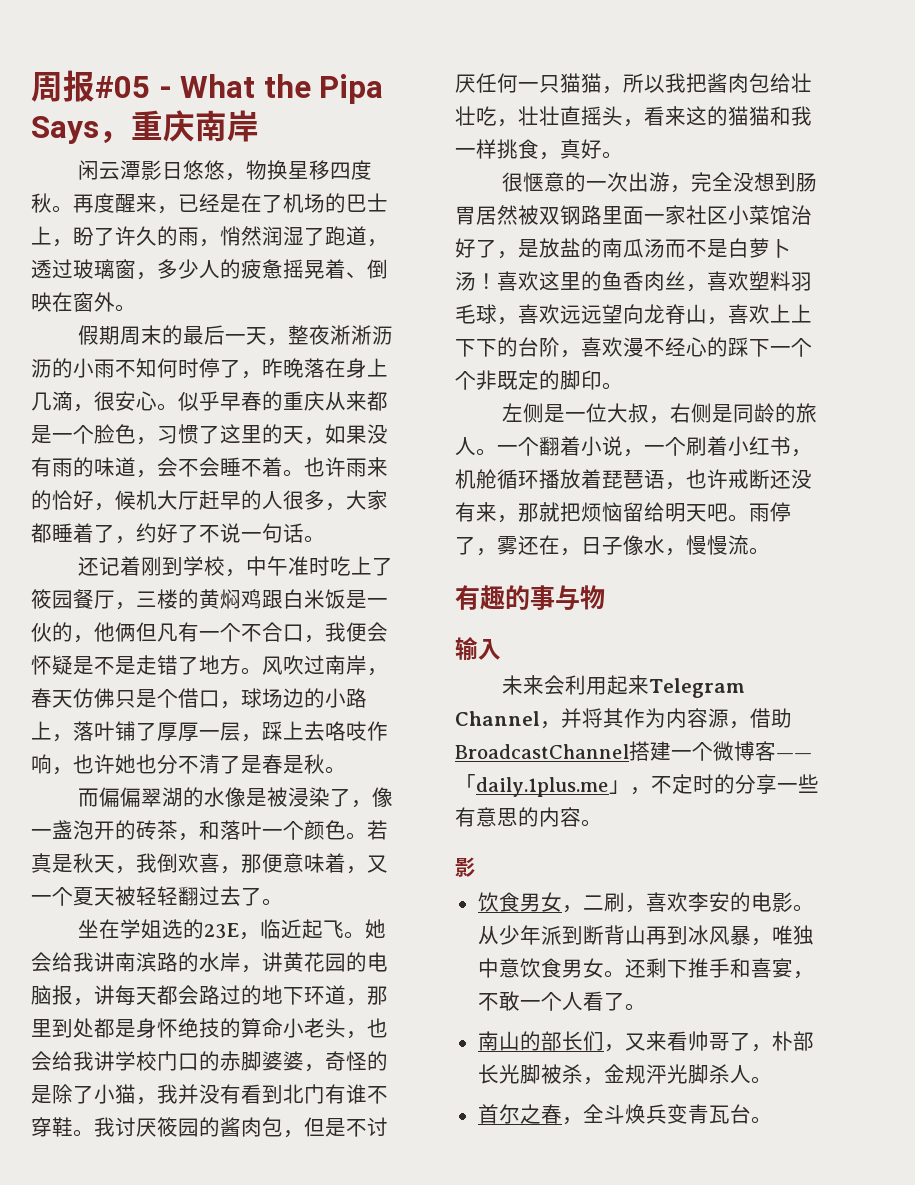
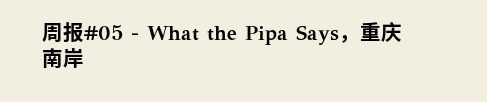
- 闲云潭影日悠悠，物换星移四度秋。再度醒来，已经是在了机场的巴士上，盼了许久的雨，悄然润湿了跑道，透过玻璃窗，多少人的疲惫摇晃着、倒映在窗外。
- 假期周末的最后一天，整夜淅淅沥沥的小雨不知何时停了，昨晚落在身上几滴，很安心。似乎早春的重庆从来都是一个脸色，习惯了这里的天，如果没有雨的味道，会不会睡不着。也许雨来的恰好，候机大厅赶早的人很多，大家都睡着了，约好了不说一句话。
- 还记着刚到学校，中午准时吃上了筱园餐厅，三楼的黄焖鸡跟白米饭是一伙的，他俩但凡有一个不合口，我便会怀疑是不是走错了地方。风吹过南岸，春天仿佛只是个借口，球场边的小路上，落叶铺了厚厚一层，踩上去咯吱作响，也许她也分不清了是春是秋。
- 而偏偏翠湖的水像是被浸染了，像一盏泡开的砖茶，和落叶一个颜色。若真是秋天，我倒欢喜，那便意味着，又一个夏天被轻轻翻过去了。
- 坐在学姐选的23E，临近起飞。她会给我讲南滨路的水岸，讲黄花园的电脑报，讲每天都会路过的地下环道，那里到处都是身怀绝技的算命小老头，也会给我讲学校门口的赤脚婆婆，奇怪的是除了小猫，我并没有看到北门有谁不穿鞋。我讨厌筱园的酱肉包，但是不讨厌任何一只猫猫，所以我把酱肉包给壮壮吃，壮壮直摇头，看来这的猫猫和我一样挑食，真好。
- 很惬意的一次出游，完全没想到肠胃居然被双钢路里面一家社区小菜馆治好了，是放盐的南瓜汤而不是白萝卜汤！喜欢这里的鱼香肉丝，喜欢塑料羽毛球，喜欢远远望向龙脊山，喜欢上上下下的台阶，喜欢漫不经心的踩下一个个非既定的脚印。
- 左侧是一位大叔，右侧是同龄的旅人。一个翻着小说，一个刷着小红书，机舱循环播放着琵琶语，也许戒断还没有来，那就把烦恼留给明天吧。雨停了，雾还在，日子像水，慢慢流。
- 有趣的事与物
- 输入
- 未来会利用起来Telegram Channel，并将其作为内容源，借助BroadcastChannel搭建一个微博客——「daily.1plus.me」，不定时的分享一些有意思的内容。
- 影
- 饮食男女，二刷，喜欢李安的电影。从少年派到断背山再到冰风暴，唯独中意饮食男女。还剩下推手和喜宴，不敢一个人看了。
- 南山的部长们，又来看帅哥了，朴部长光脚被杀，金规泙光脚杀人。
- 首尔之春，全斗焕兵变青瓦台。

